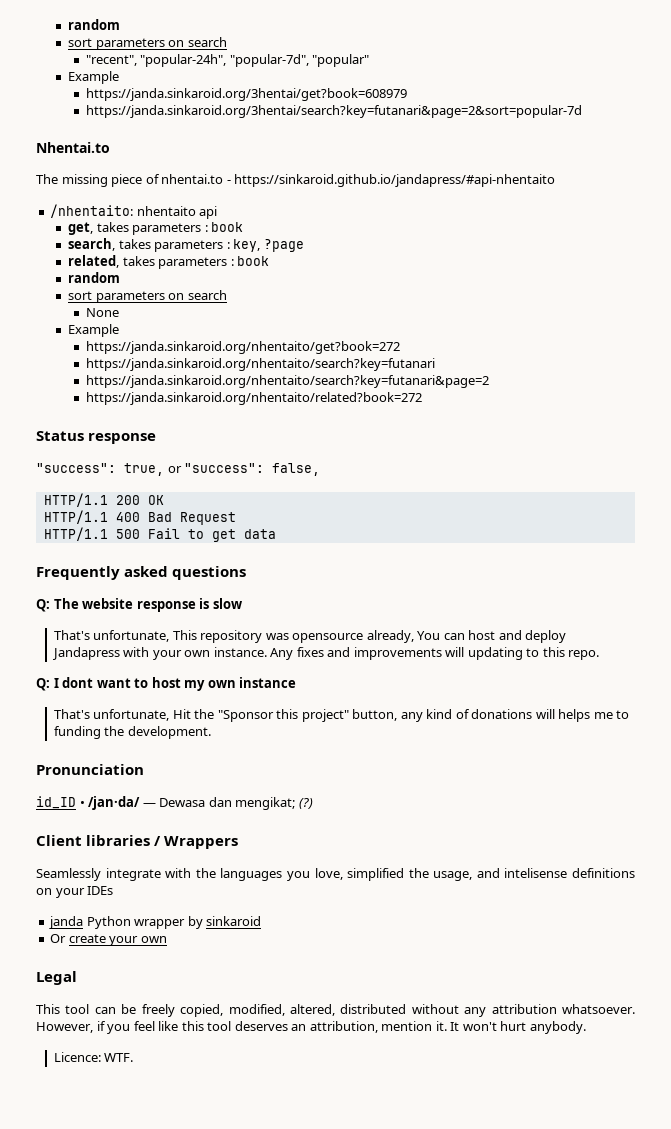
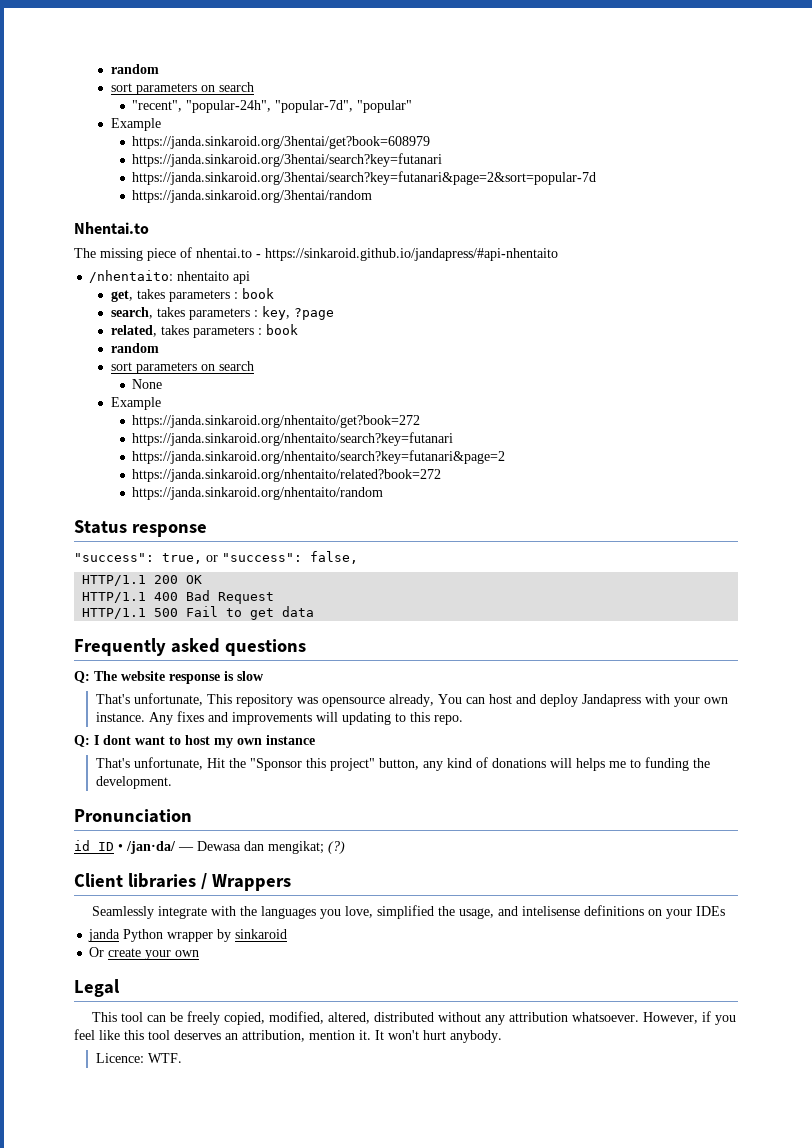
+ https://janda.sinkaroid.org/3hentai/search?key=futanari
+ https://janda.sinkaroid.org/3hentai/random
+ https://janda.sinkaroid.org/nhentaito/random

